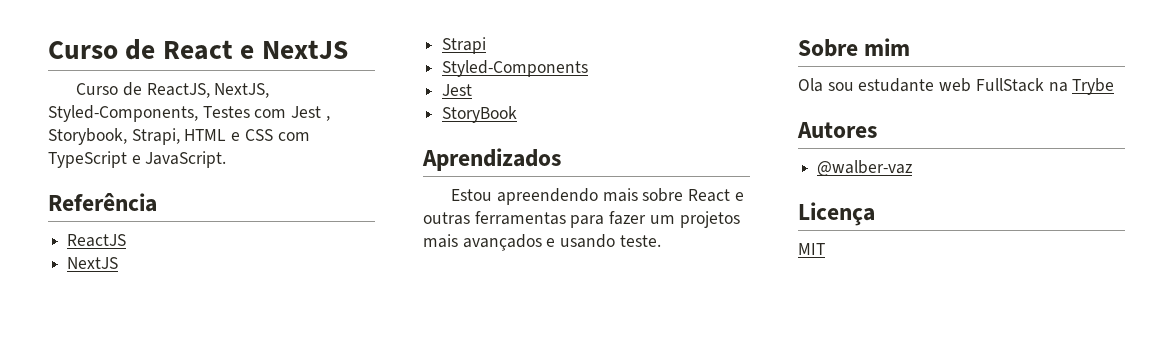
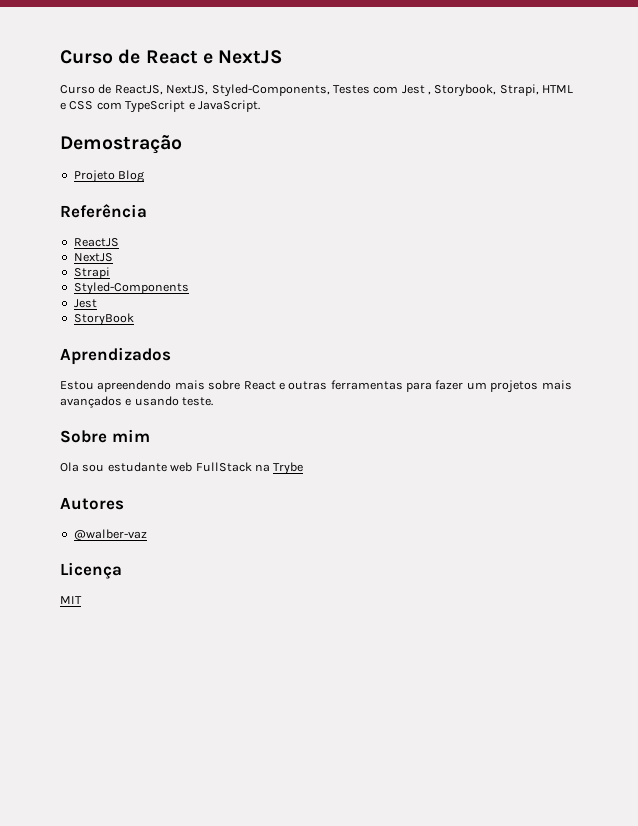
+ Demostração
+ Projeto Blog

